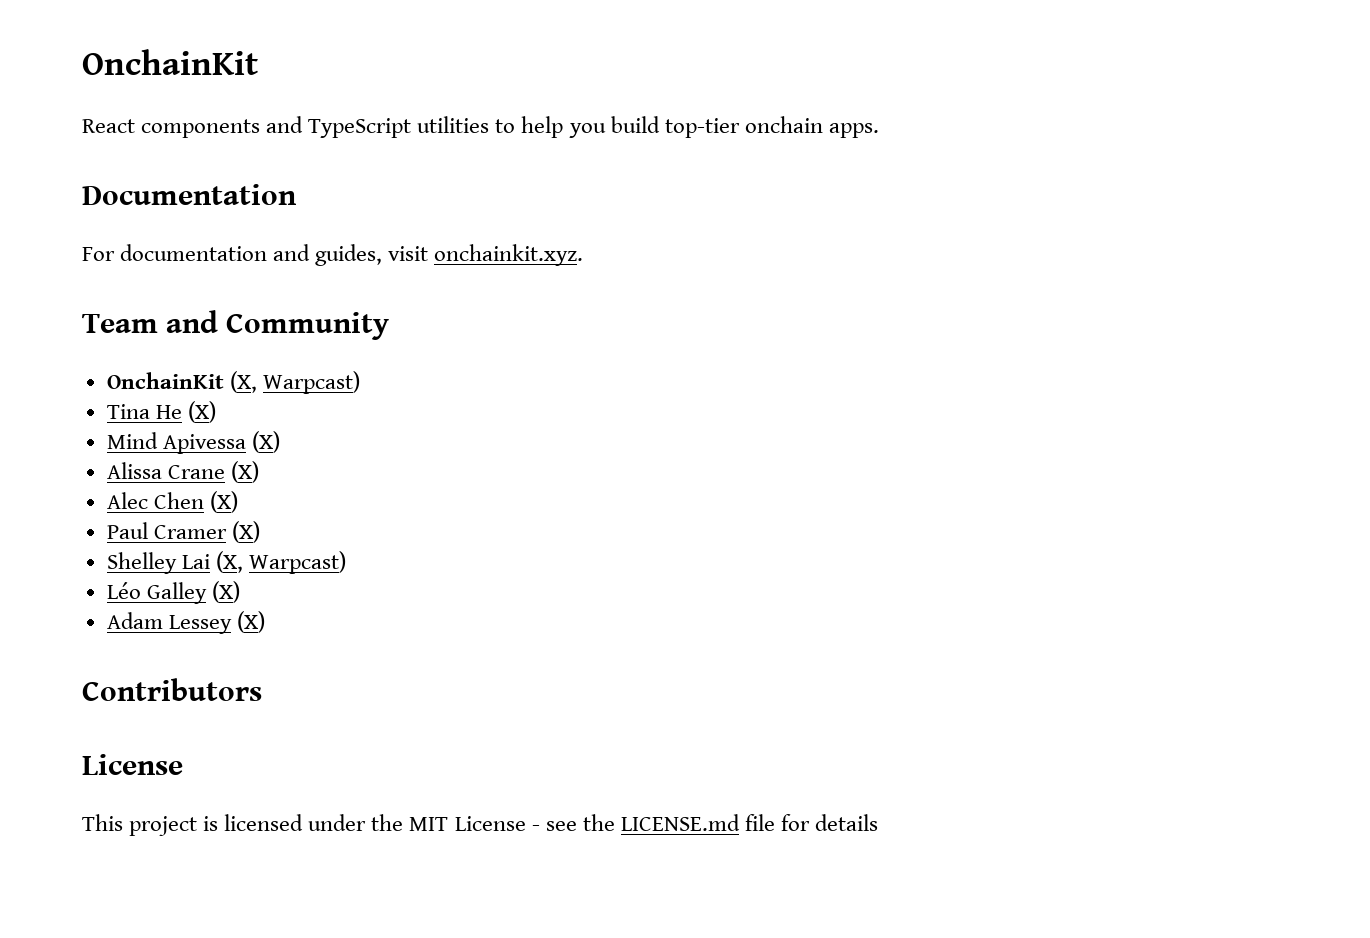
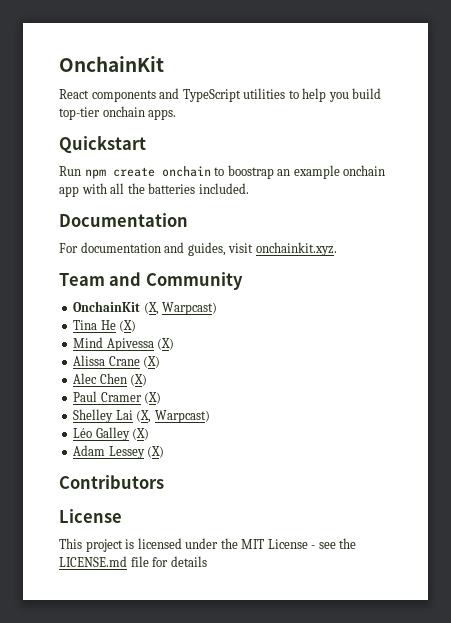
+ Quickstart
+ Run npm create onchain to boostrap an example onchain app with all the batteries included.

